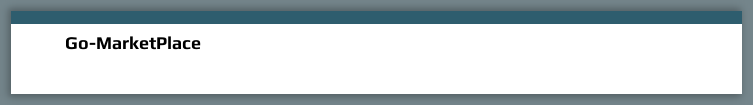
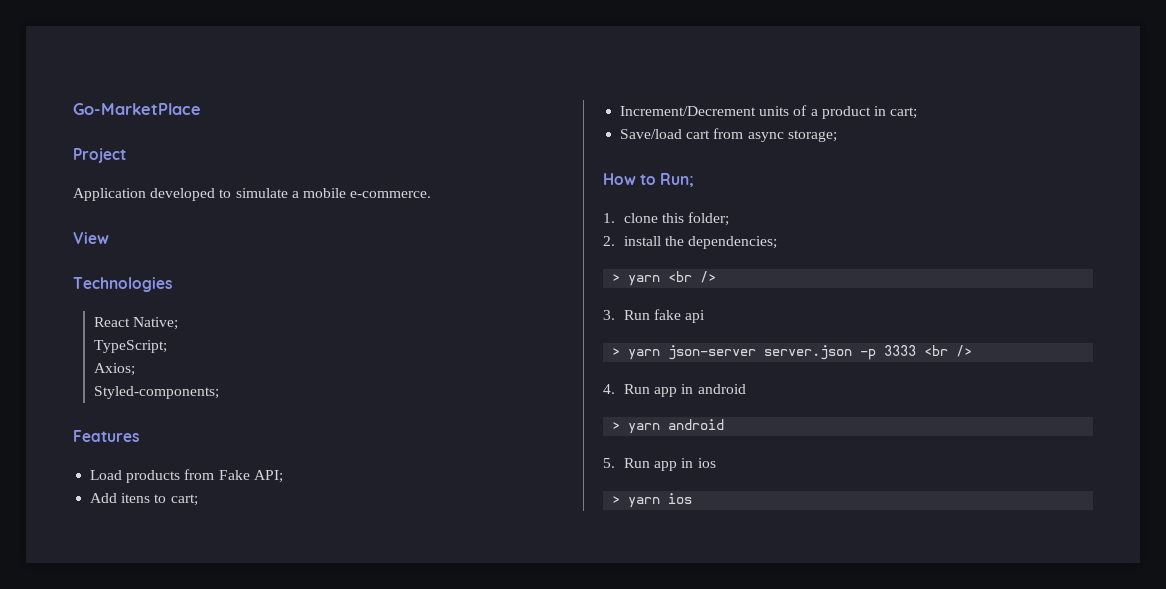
+ Project
+ Application developed to simulate a mobile e-commerce.
+ View
+ Technologies
+ React Native;
+ TypeScript;
+ Axios;
+ Styled-components;
+ Features
+ Load products from Fake API;
+ Add itens to cart;
+ Increment/Decrement units of a product in cart;
+ Save/load cart from async storage;
+ How to Run;
+ 1. clone this folder;
+ 2. install the dependencies;
+ > yarn <br />
+ 3. Run fake api
+ > yarn json-server server.json -p 3333 <br />
+ 4. Run app in android
+ > yarn android
+ 5. Run app in ios
+ > yarn ios

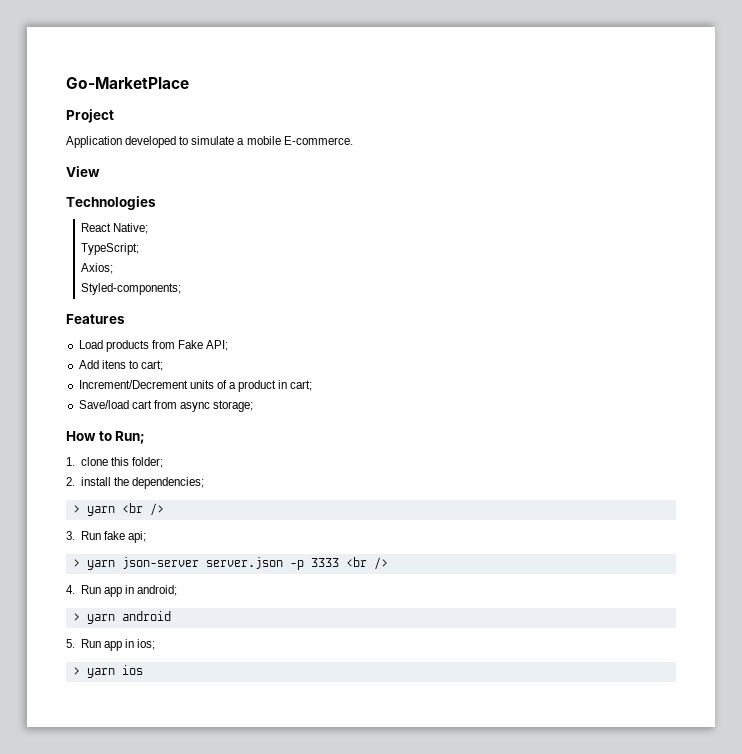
- Application developed to simulate a mobile e-commerce.
+ Application developed to simulate a mobile E-commerce.
- 3. Run fake api
+ 3. Run fake api;
- 4. Run app in android
+ 4. Run app in android;
- 5. Run app in ios
+ 5. Run app in ios;

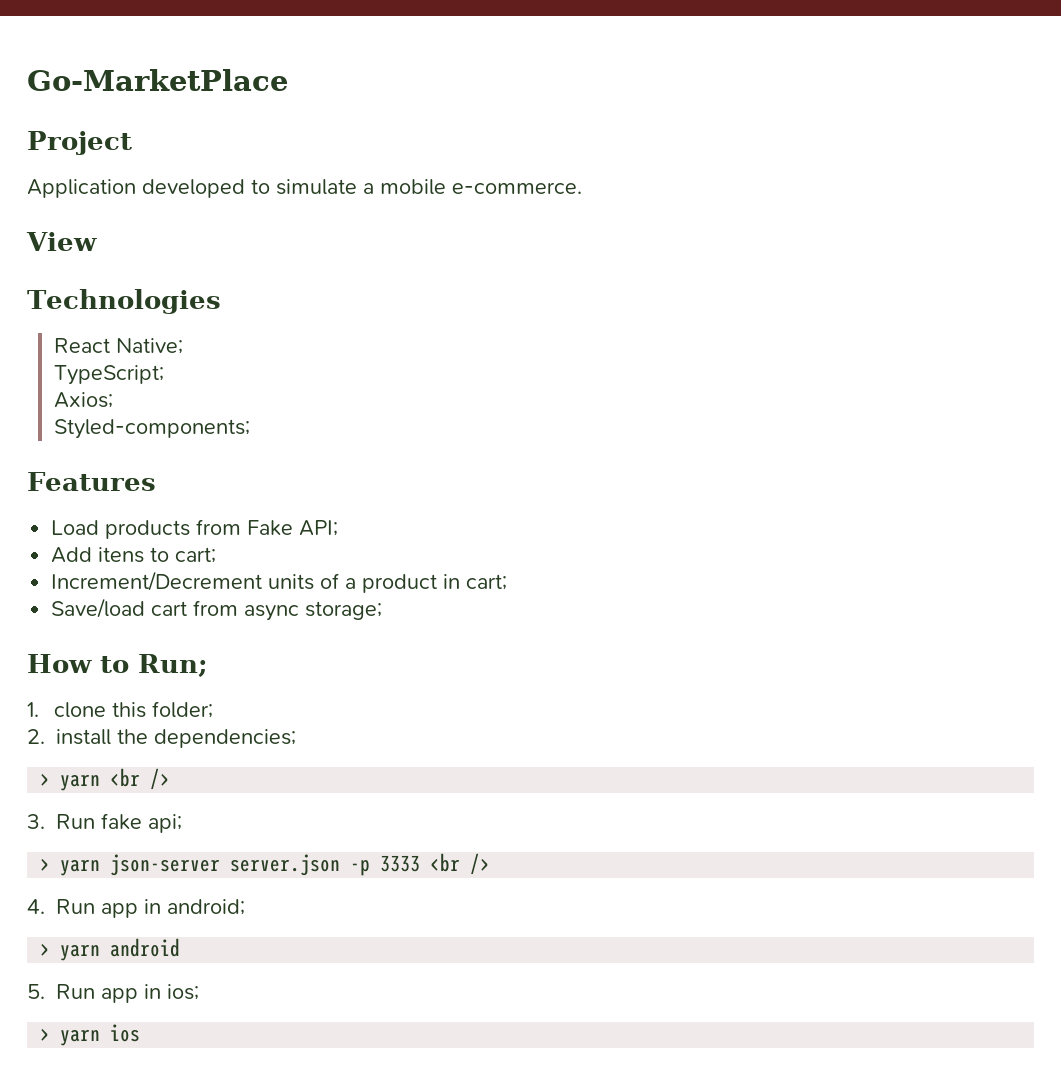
- Application developed to simulate a mobile E-commerce.
+ Application developed to simulate a mobile e-commerce.

